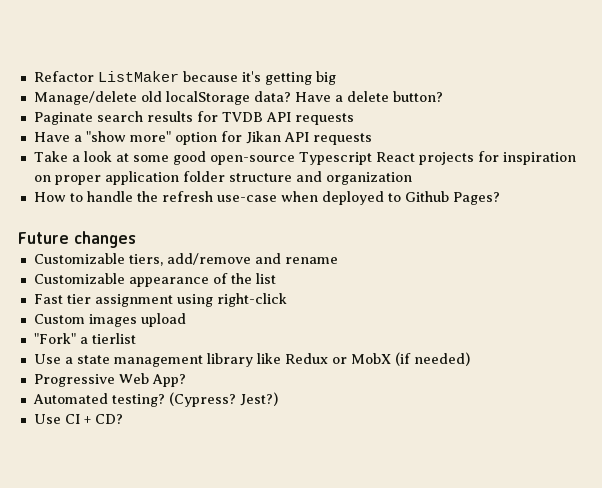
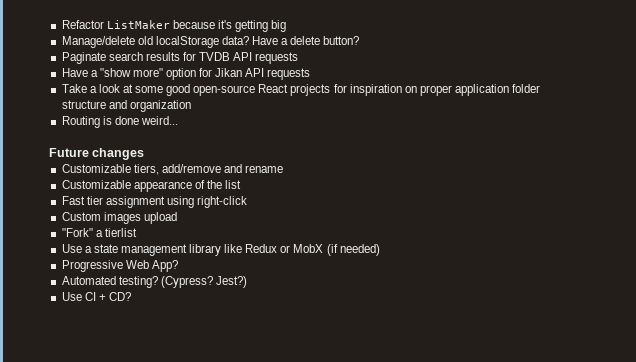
- Take a look at some good open-source Typescript React projects for inspiration on proper application folder structure and organization
+ Take a look at some good open-source React projects for inspiration on proper application folder structure and organization
- How to handle the refresh use-case when deployed to Github Pages?
+ Routing is done weird...

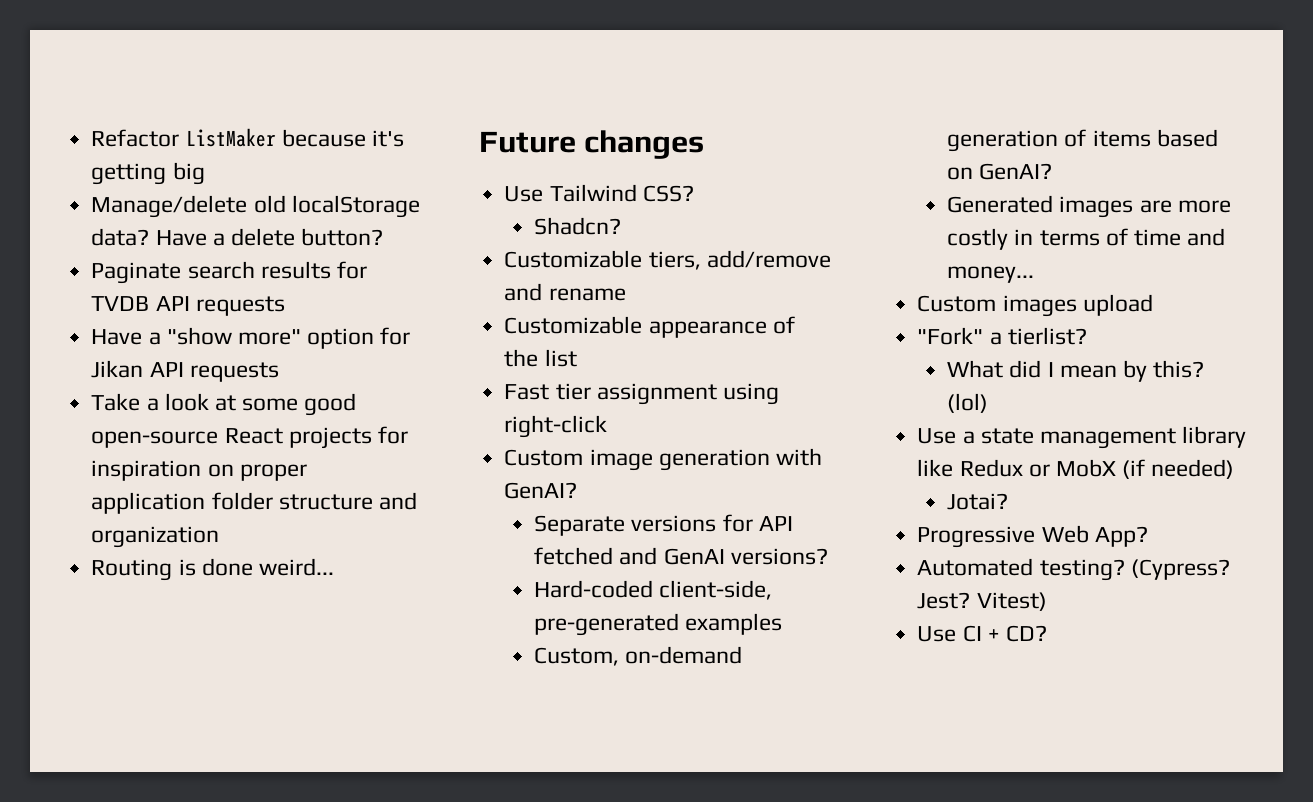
+ Use Tailwind CSS?
+ Shadcn?
+ Custom image generation with GenAI?
+ Separate versions for API fetched and GenAI versions?
+ Hard-coded client-side, pre-generated examples
+ Custom, on-demand generation of items based on GenAI?
+ Generated images are more costly in terms of time and money...
- "Fork" a tierlist
+ "Fork" a tierlist?
+ What did I mean by this? (lol)
+ Jotai?
- Jest?)
+ Jest? Vitest)

